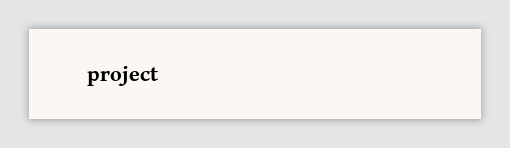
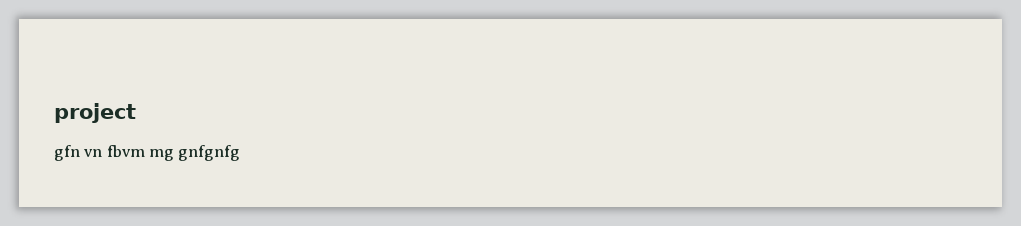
+ gfn vn fbvm mg gnfgnfg

